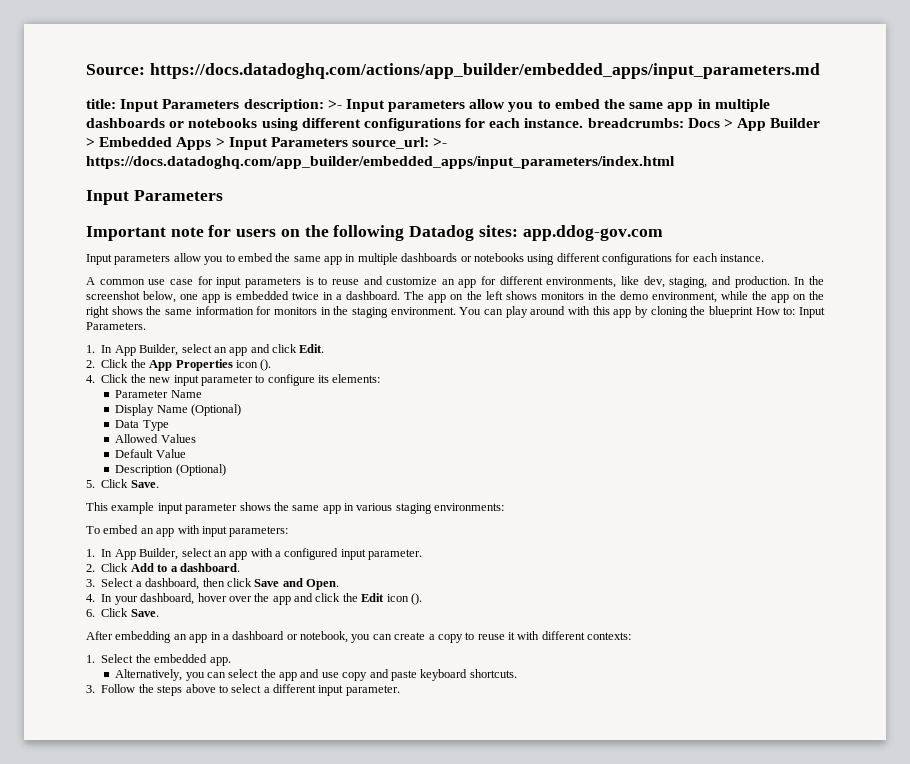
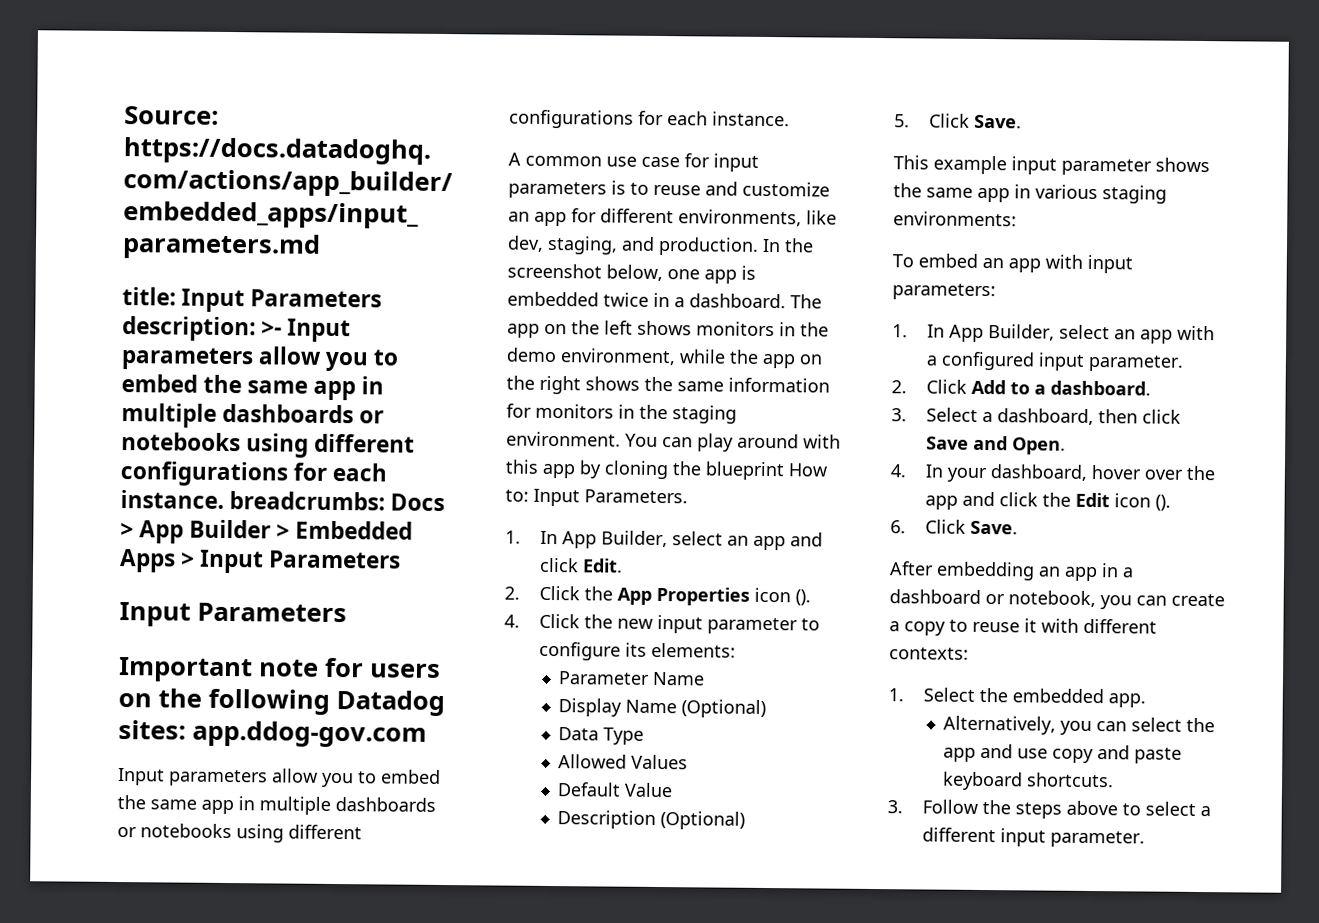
- title: Input Parameters description: >- Input parameters allow you to embed the same app in multiple dashboards or notebooks using different configurations for each instance. breadcrumbs: Docs > App Builder > Embedded Apps > Input Parameters source_url: >- https://docs.datadoghq.com/app_builder/embedded_apps/input_parameters/index.html
+ title: Input Parameters description: >- Input parameters allow you to embed the same app in multiple dashboards or notebooks using different configurations for each instance. breadcrumbs: Docs > App Builder > Embedded Apps > Input Parameters

